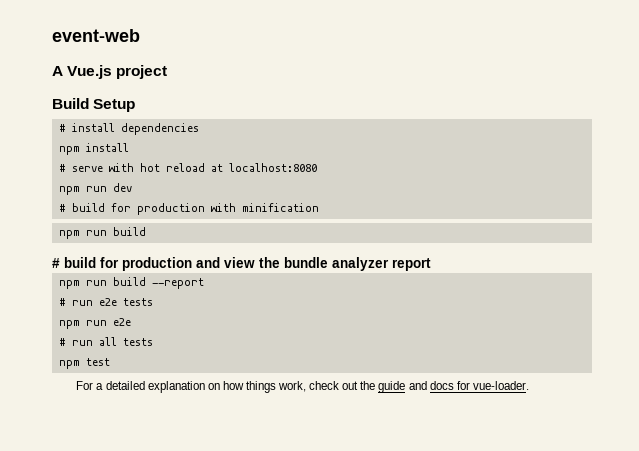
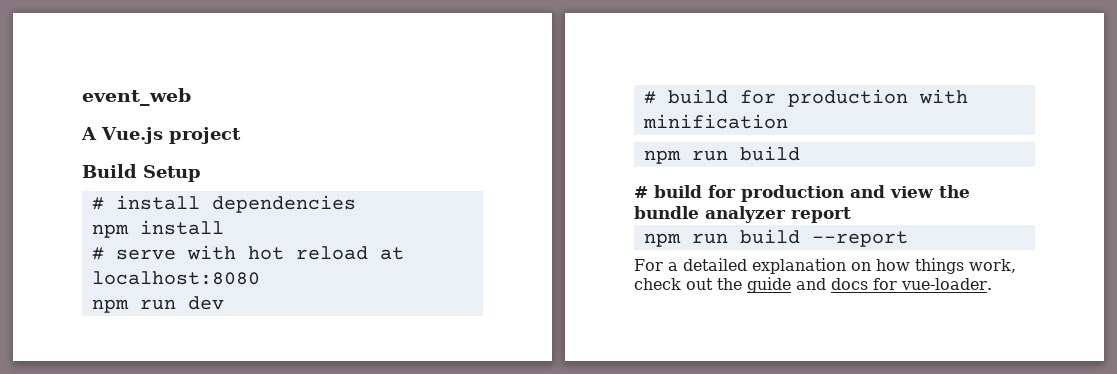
- event-web
+ event_web
- # run e2e tests
- npm run e2e
- # run all tests
- npm test

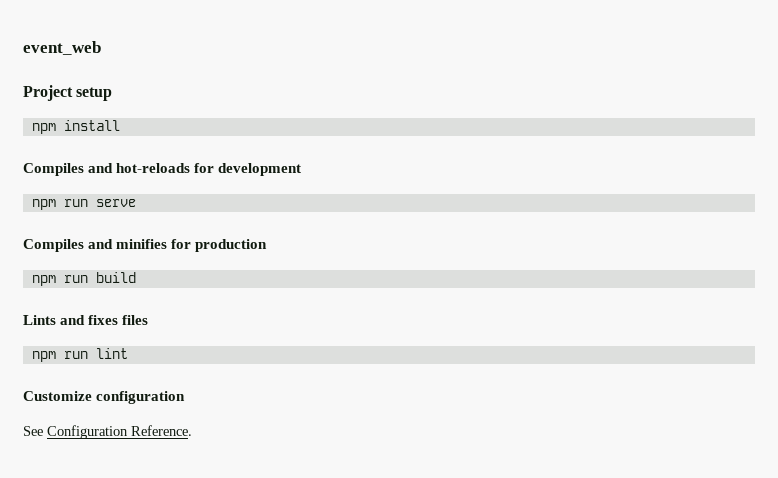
- A Vue.js project
- Build Setup
- # install dependencies
+ Project setup
  npm install
- # serve with hot reload at localhost:8080
- npm run dev
- # build for production with minification
+ Compiles and hot-reloads for development
+ npm run serve
+ Compiles and minifies for production
- # build for production and view the bundle analyzer report
- npm run build --report
- For a detailed explanation on how things work, check out the guide and docs for vue-loader.
+ Lints and fixes files
+ npm run lint
+ Customize configuration
+ See Configuration Reference.

